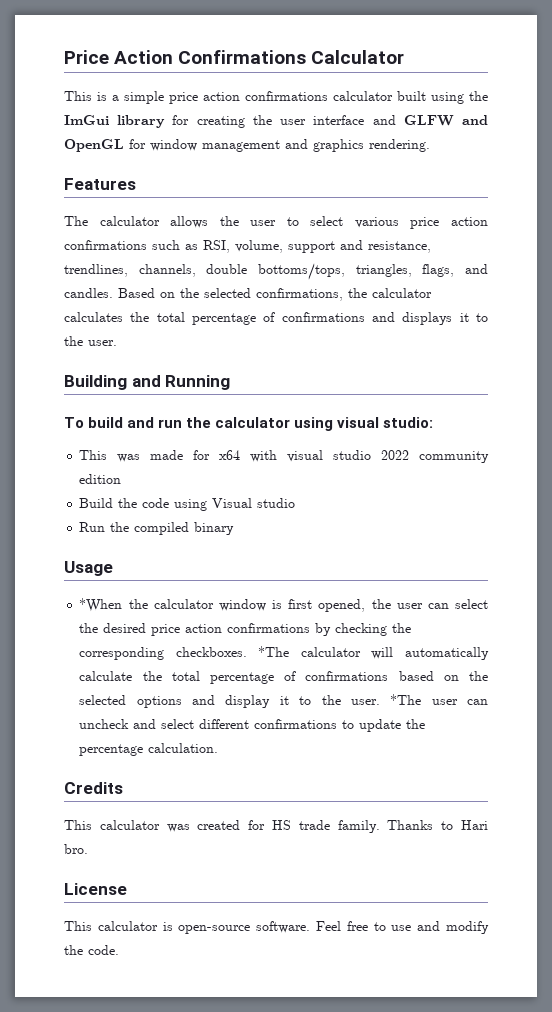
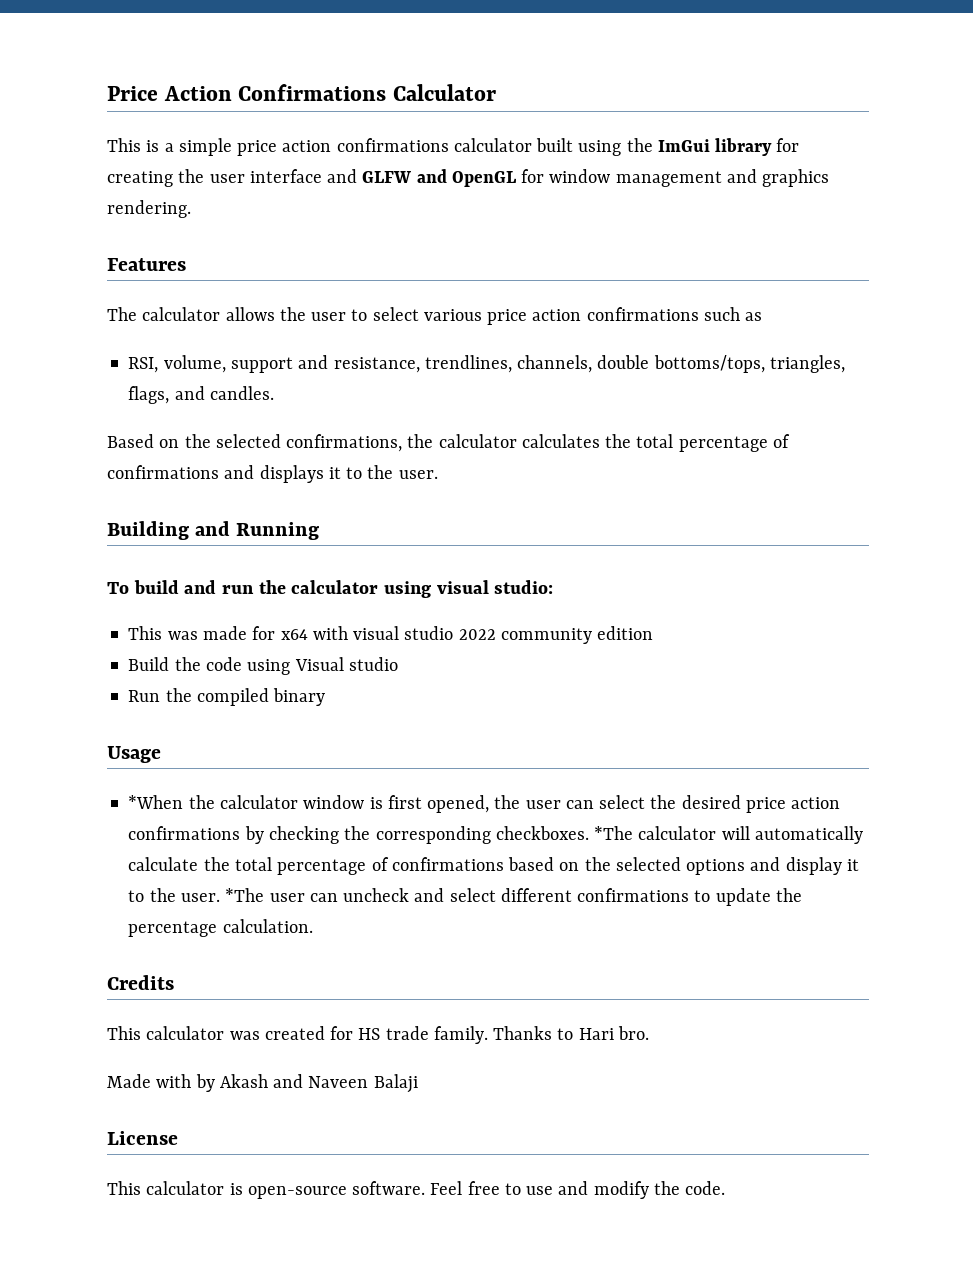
- The calculator allows the user to select various price action confirmations such as RSI, volume, support and resistance, trendlines, channels, double bottoms/tops, triangles, flags, and candles. Based on the selected confirmations, the calculator calculates the total percentage of confirmations and displays it to the user.
+ The calculator allows the user to select various price action confirmations such as
+ RSI, volume, support and resistance, trendlines, channels, double bottoms/tops, triangles, flags, and candles.
+ Based on the selected confirmations, the calculator calculates the total percentage of confirmations and displays it to the user.
+ Made with by Akash and Naveen Balaji

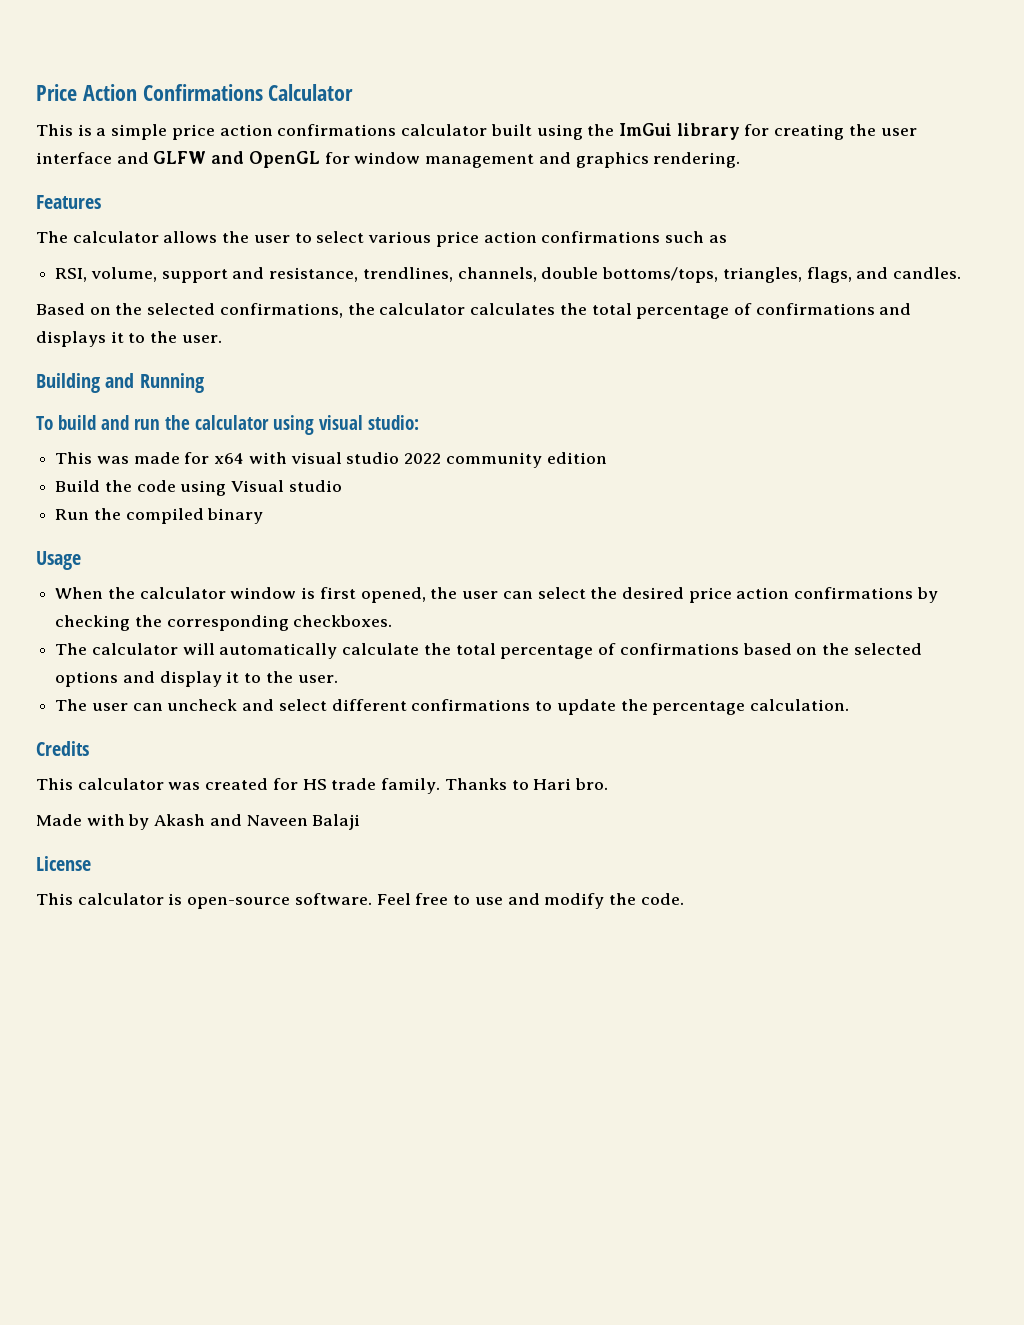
- *When the calculator window is first opened, the user can select the desired price action confirmations by checking the corresponding checkboxes. *The calculator will automatically calculate the total percentage of confirmations based on the selected options and display it to the user. *The user can uncheck and select different confirmations to update the percentage calculation.
+ When the calculator window is first opened, the user can select the desired price action confirmations by checking the corresponding checkboxes.
+ The calculator will automatically calculate the total percentage of confirmations based on the selected options and display it to the user.
+ The user can uncheck and select different confirmations to update the percentage calculation.

